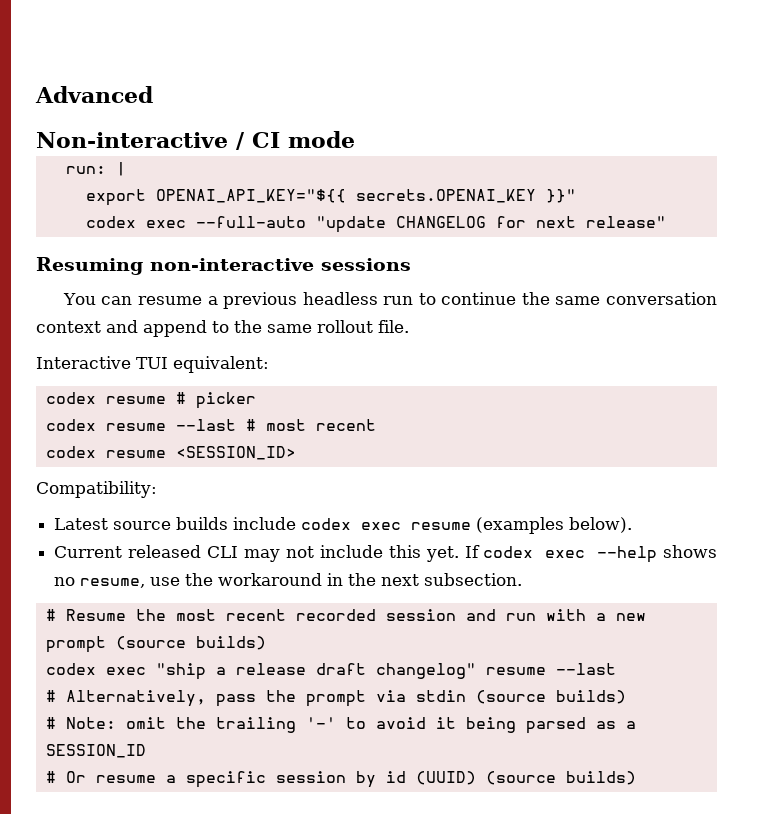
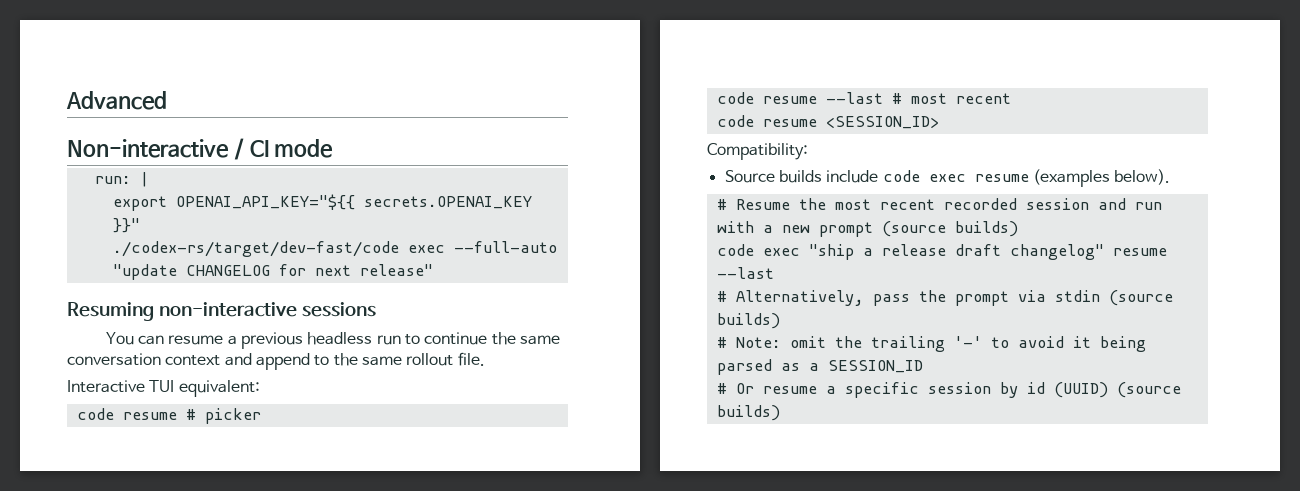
- codex exec --full-auto "update CHANGELOG for next release"
+ ./codex-rs/target/dev-fast/code exec --full-auto "update CHANGELOG for next release"
- codex resume # picker
+ code resume # picker
- codex resume --last # most recent
+ code resume --last # most recent
- codex resume <SESSION_ID>
+ code resume <SESSION_ID>
- Latest source builds include codex exec resume (examples below).
+ Source builds include code exec resume (examples below).
- Current released CLI may not include this yet. If codex exec --help shows no resume, use the workaround in the next subsection.
- codex exec "ship a release draft changelog" resume --last
+ code exec "ship a release draft changelog" resume --last

